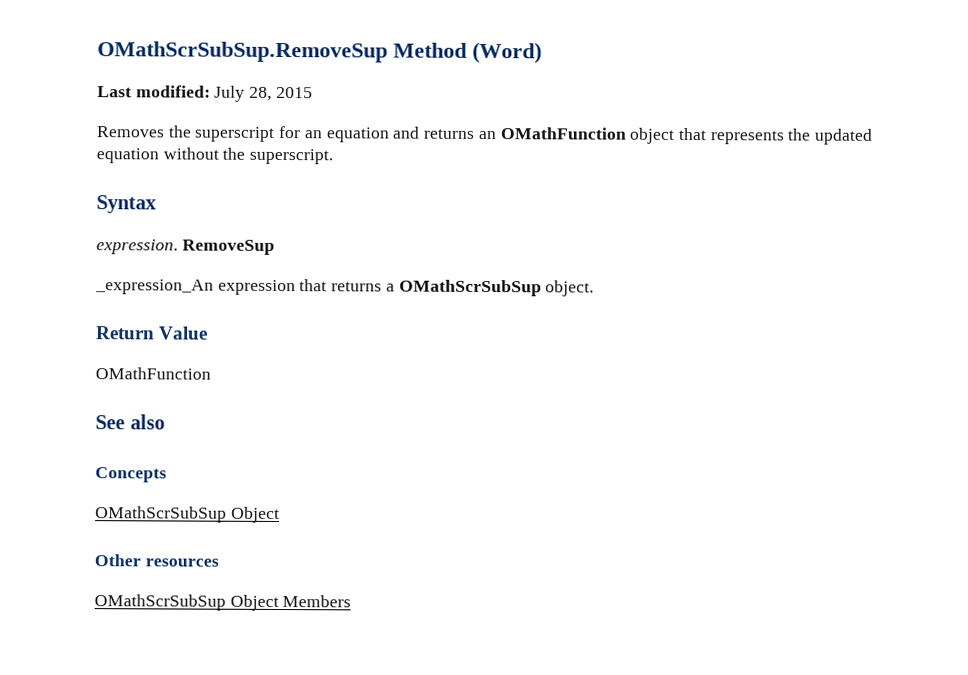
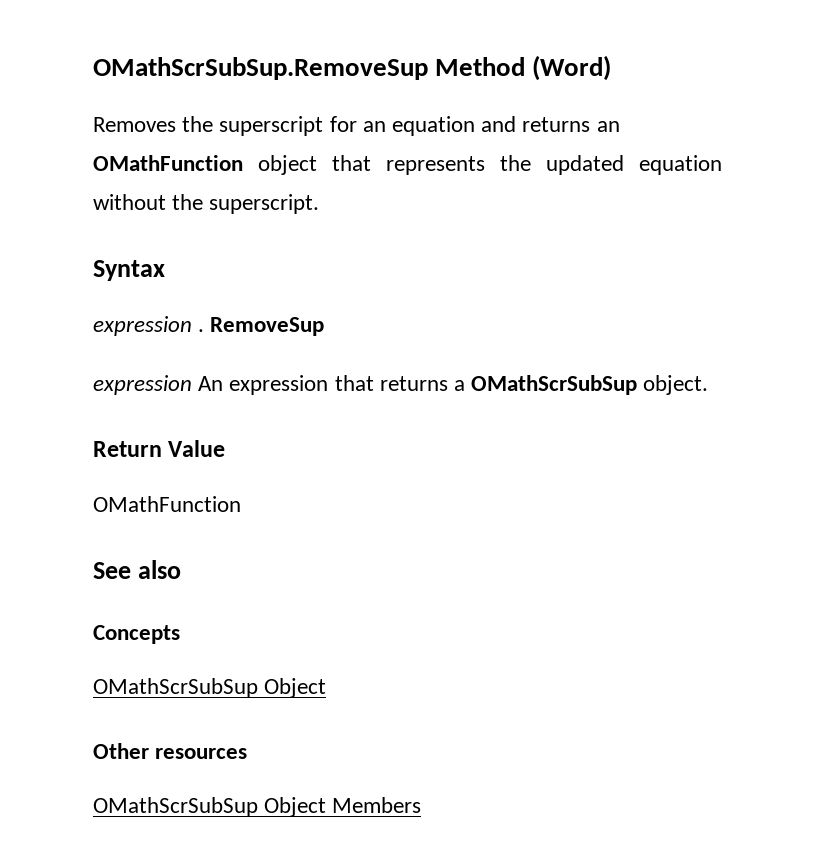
- Last modified: July 28, 2015
- expression.
+ expression .
- _expression_An expression that returns a OMathScrSubSup object.
+ expression An expression that returns a OMathScrSubSup object.

